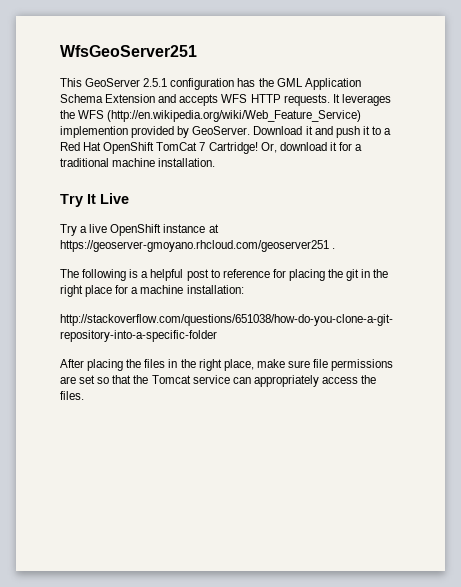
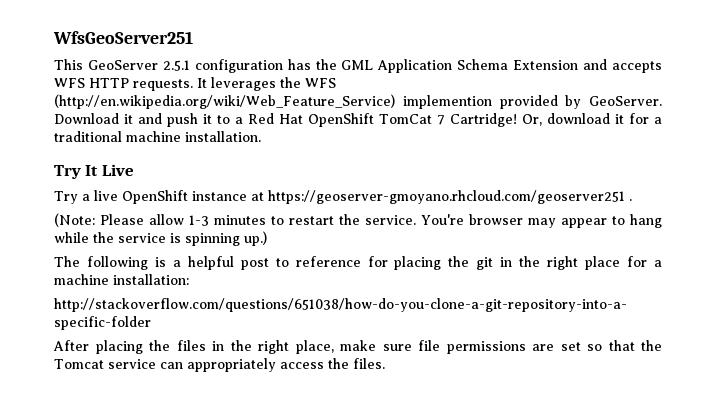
+ (Note: Please allow 1-3 minutes to restart the service. You're browser may appear to hang while the service is spinning up.)

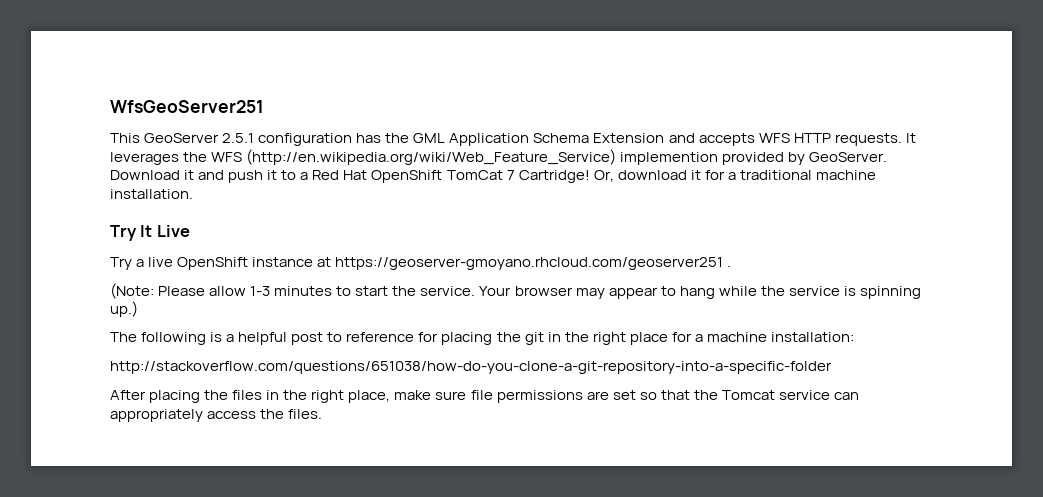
- (Note: Please allow 1-3 minutes to restart the service.
+ (Note: Please allow 1-3 minutes to start the service.
- You're browser may appear to hang while the service is spinning up.)
+ Your browser may appear to hang while the service is spinning up.)

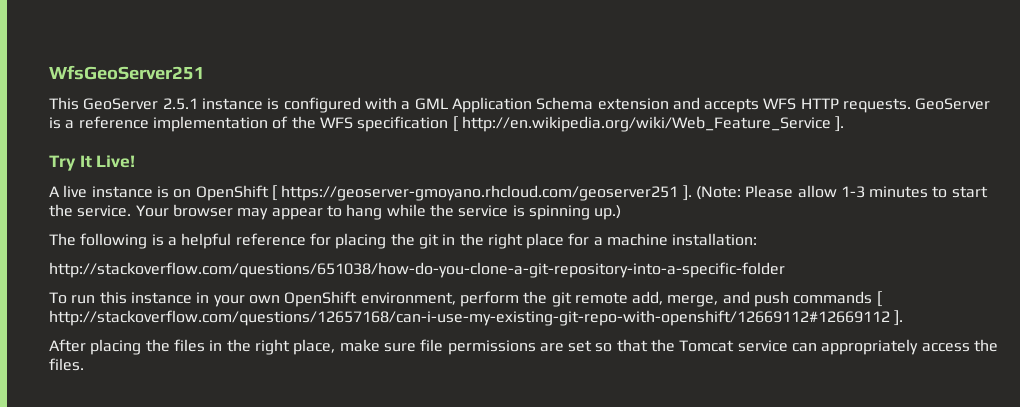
- This GeoServer 2.5.1 configuration has the GML Application Schema Extension and accepts WFS HTTP requests.
+ This GeoServer 2.5.1 instance is configured with a GML Application Schema extension and accepts WFS HTTP requests.
- It leverages the WFS (http://en.wikipedia.org/wiki/Web_Feature_Service) implemention provided by GeoServer. Download it and push it to a Red Hat OpenShift TomCat 7 Cartridge! Or, download it for a traditional machine installation.
- Try It Live
- Try a live OpenShift instance at https://geoserver-gmoyano.rhcloud.com/geoserver251 .
- (Note: Please allow 1-3 minutes to start the service.
+ GeoServer is a reference implementation of the WFS specification [ http://en.wikipedia.org/wiki/Web_Feature_Service ].
+ Try It Live!
+ A live instance is on OpenShift [ https://geoserver-gmoyano.rhcloud.com/geoserver251 ]. (Note: Please allow 1-3 minutes to start the service.
- The following is a helpful post to reference for placing the git in the right place for a machine installation:
+ The following is a helpful reference for placing the git in the right place for a machine installation:
+ To run this instance in your own OpenShift environment, perform the git remote add, merge, and push commands [ http://stackoverflow.com/questions/12657168/can-i-use-my-existing-git-repo-with-openshift/12669112#12669112 ].

